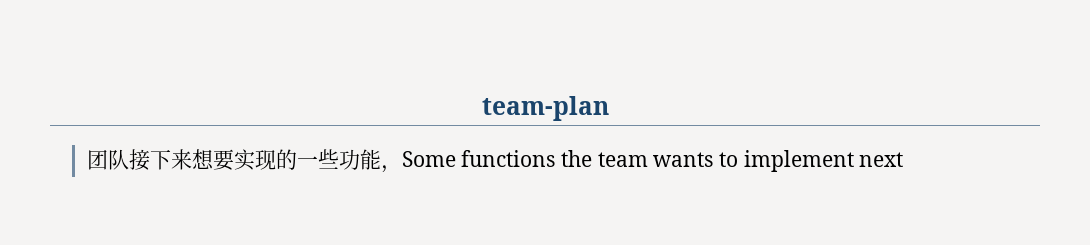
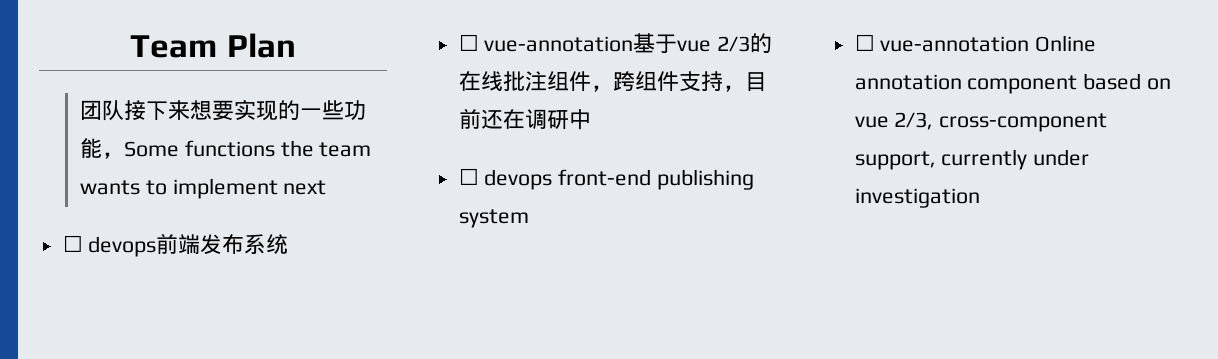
- team-plan
+ Team Plan
+ ☐ devops前端发布系统
+ ☐ vue-annotation基于vue 2/3的在线批注组件，跨组件支持，目前还在调研中
+ ☐ devops front-end publishing system
+ ☐ vue-annotation Online annotation component based on vue 2/3, cross-component support, currently under investigation

